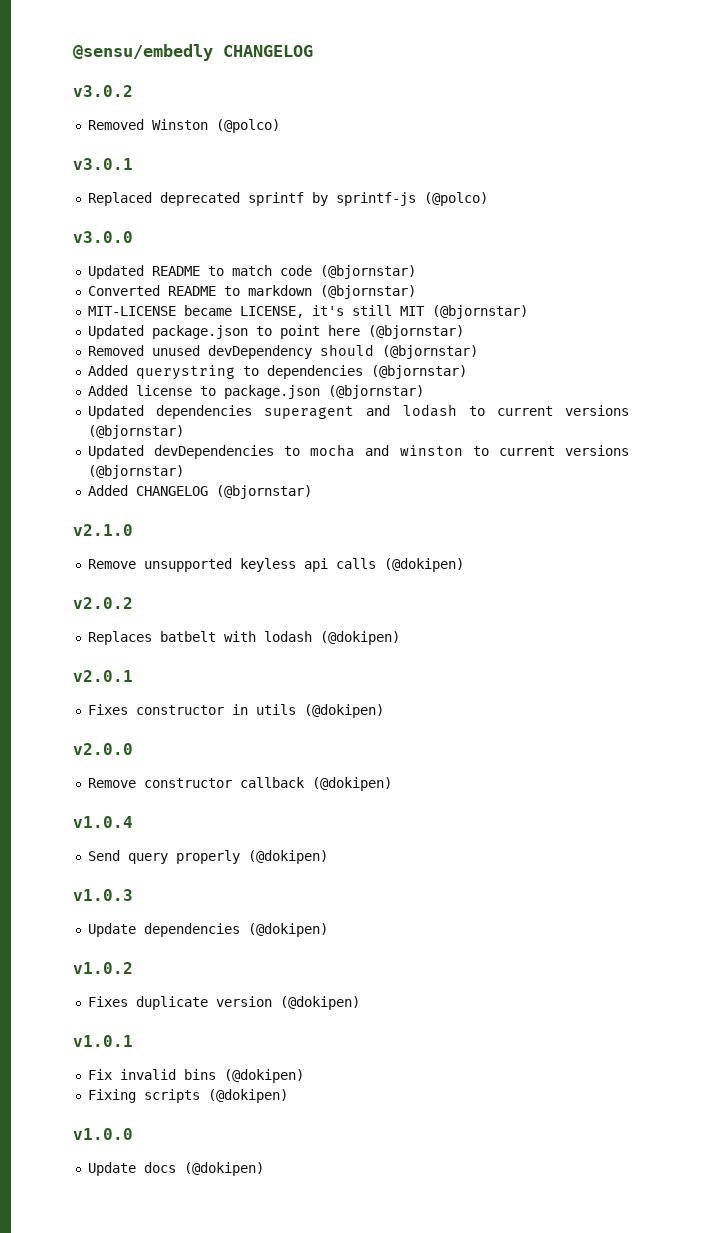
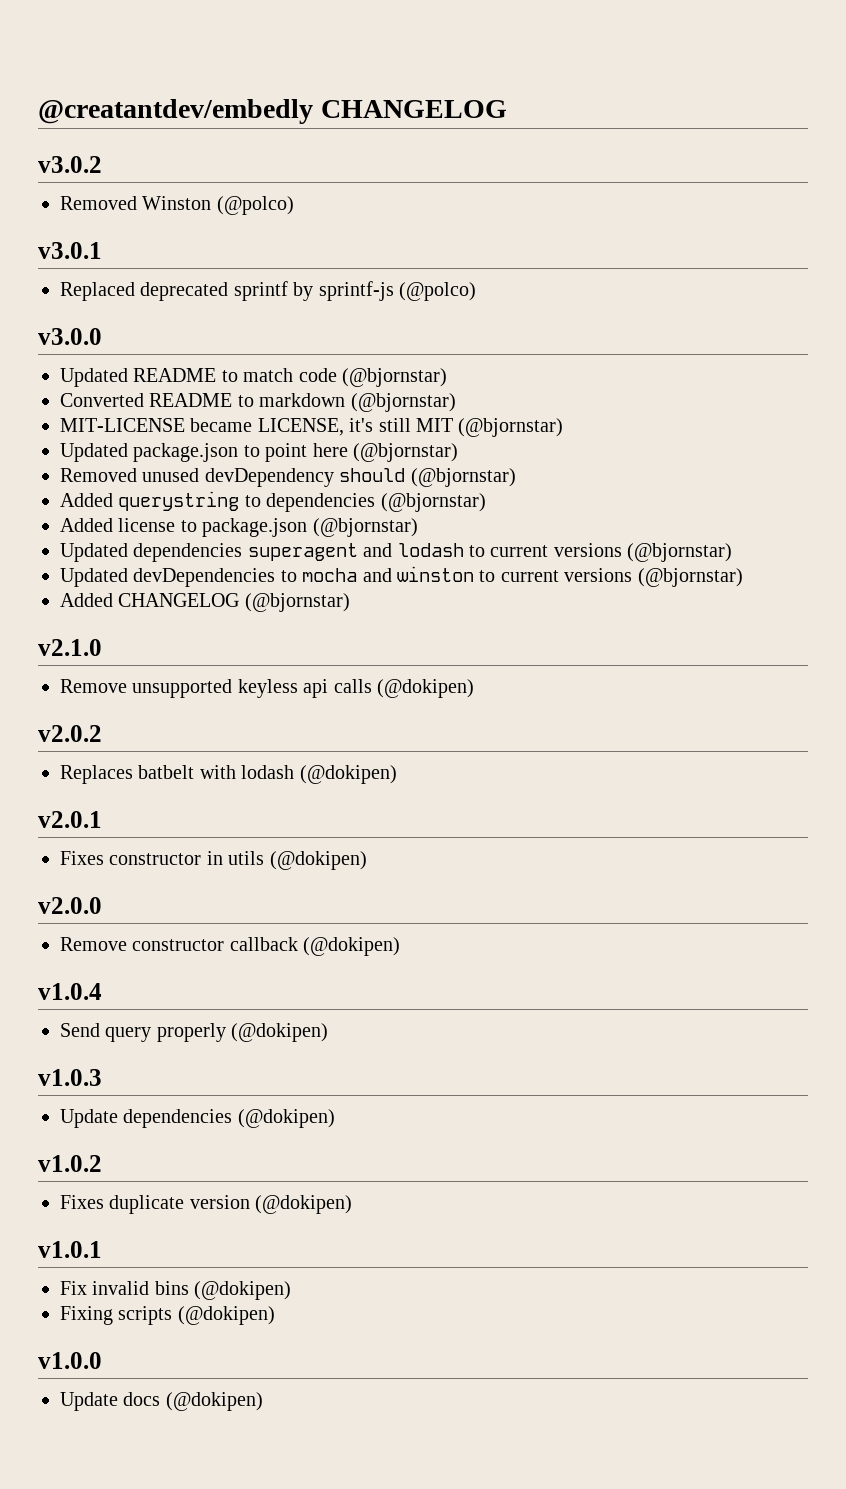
- @sensu/embedly CHANGELOG
+ @creatantdev/embedly CHANGELOG

